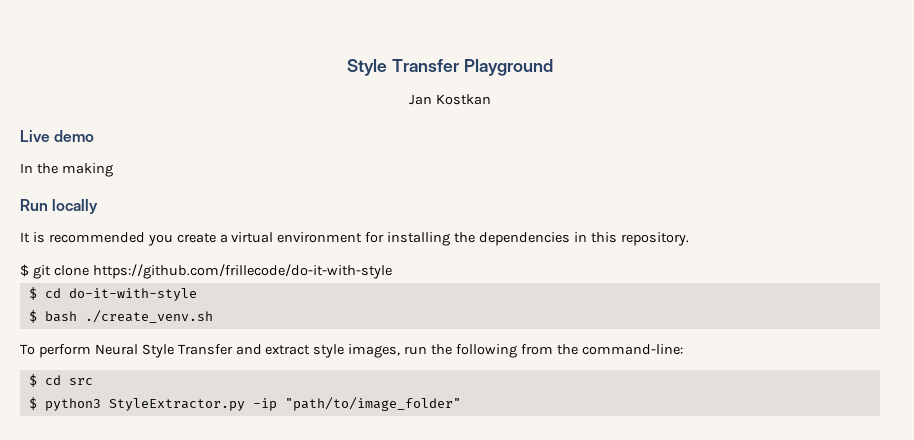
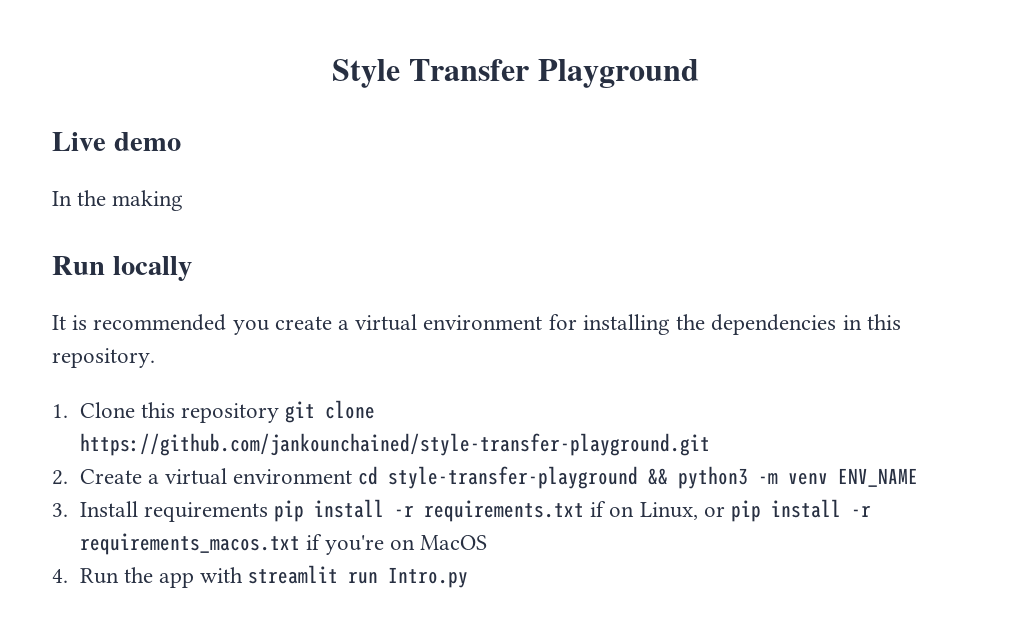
- Jan Kostkan
- $ git clone https://github.com/frillecode/do-it-with-style
- $ cd do-it-with-style
- $ bash ./create_venv.sh
- To perform Neural Style Transfer and extract style images, run the following from the command-line:
- $ cd src
- $ python3 StyleExtractor.py -ip "path/to/image_folder"
+ 1. Clone this repository git clone https://github.com/jankounchained/style-transfer-playground.git
+ 2. Create a virtual environment cd style-transfer-playground && python3 -m venv ENV_NAME
+ 3. Install requirements pip install -r requirements.txt if on Linux, or pip install -r requirements_macos.txt if you're on MacOS
+ 4. Run the app with streamlit run Intro.py

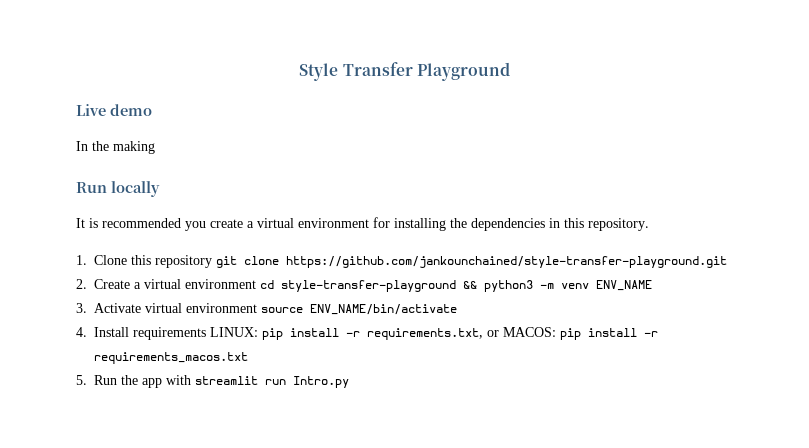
- 3. Install requirements pip install -r requirements.txt if on Linux, or pip install -r requirements_macos.txt if you're on MacOS
- 4. Run the app with streamlit run Intro.py
+ 3. Activate virtual environment source ENV_NAME/bin/activate
+ 4. Install requirements LINUX: pip install -r requirements.txt, or MACOS: pip install -r requirements_macos.txt
+ 5. Run the app with streamlit run Intro.py

